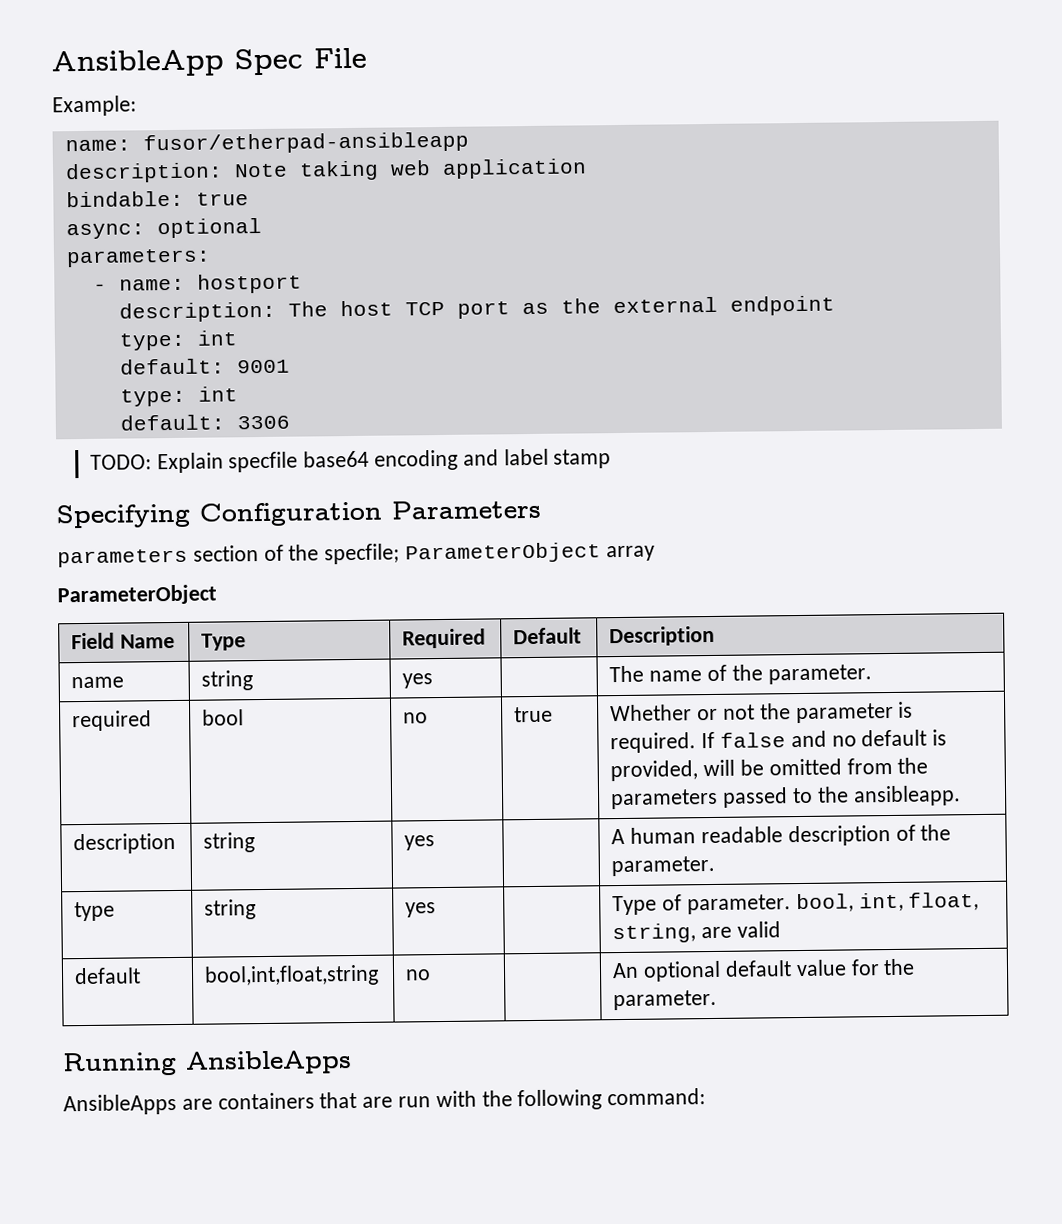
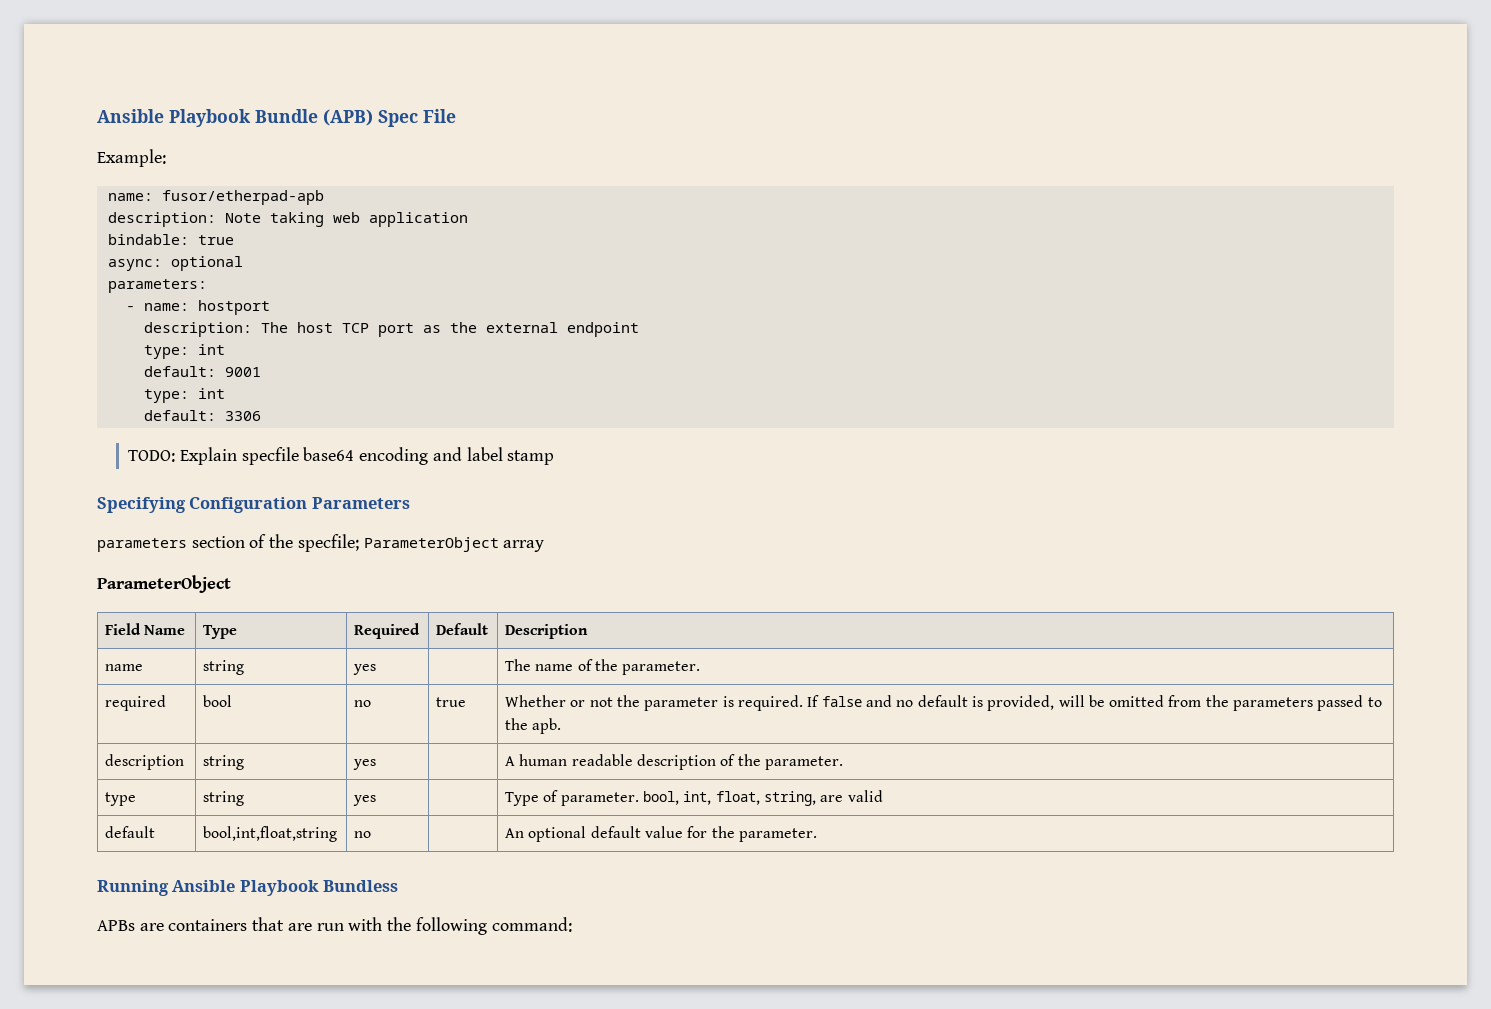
- AnsibleApp Spec File
+ Ansible Playbook Bundle (APB) Spec File
- name: fusor/etherpad-ansibleapp
+ name: fusor/etherpad-apb
- required | bool | no | true | Whether or not the parameter is required. If false and no default is provided, will be omitted from the parameters passed to the ansibleapp.
+ required | bool | no | true | Whether or not the parameter is required. If false and no default is provided, will be omitted from the parameters passed to the apb.
- Running AnsibleApps
- AnsibleApps are containers that are run with the following command:
+ Running Ansible Playbook Bundless
+ APBs are containers that are run with the following command:

